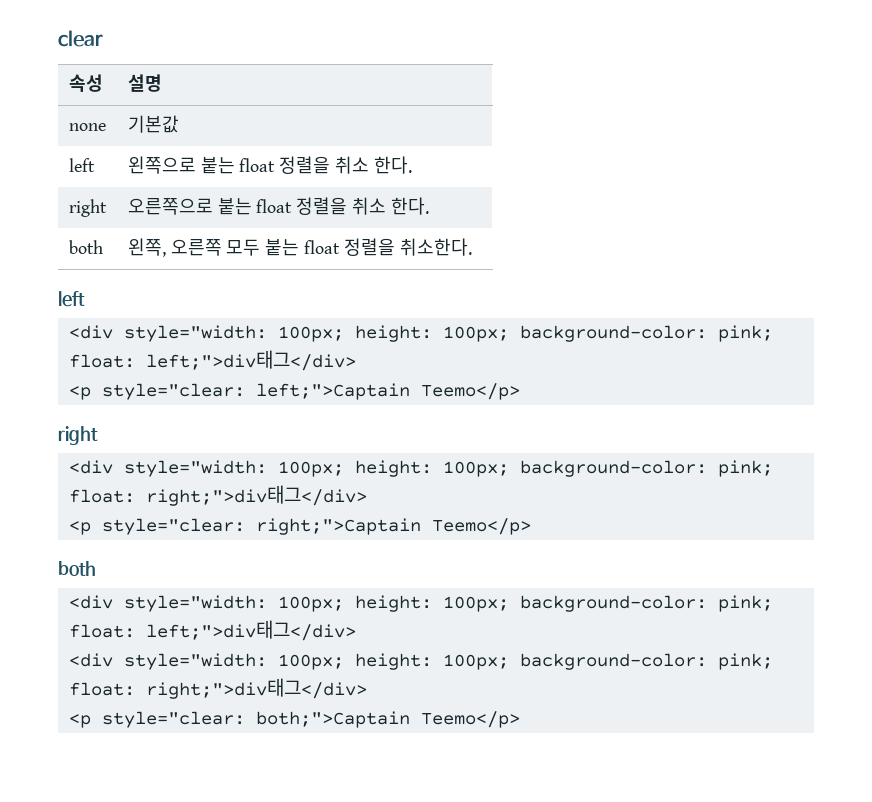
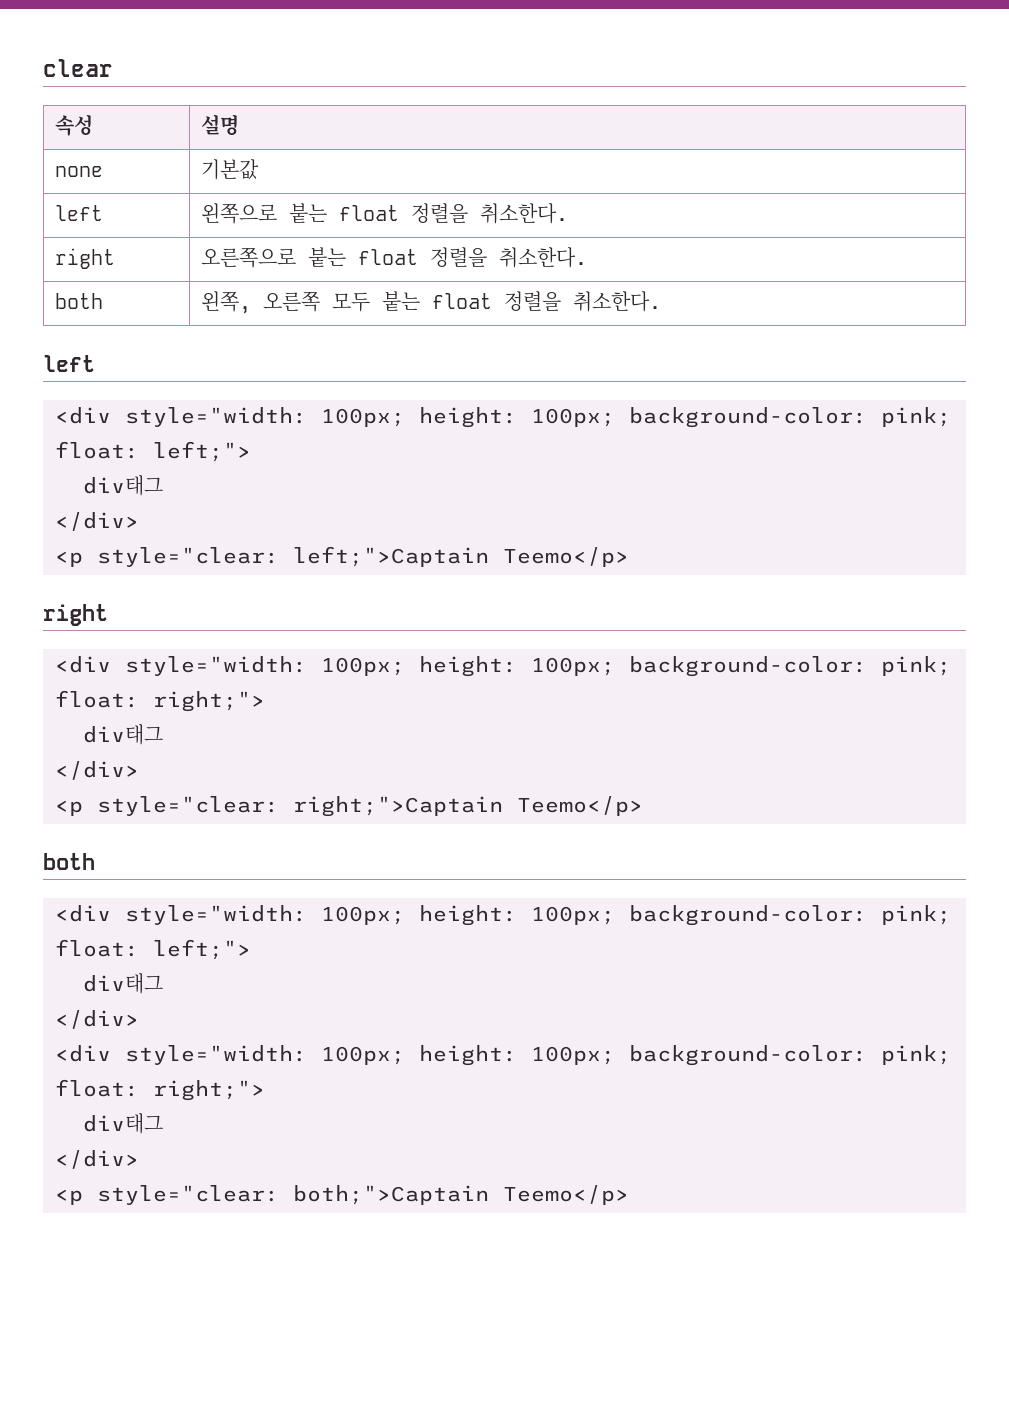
- left | 왼쪽으로 붙는 float 정렬을 취소 한다.
+ left | 왼쪽으로 붙는 float 정렬을 취소한다.
- right | 오른쪽으로 붙는 float 정렬을 취소 한다.
+ right | 오른쪽으로 붙는 float 정렬을 취소한다.
  both | 왼쪽, 오른쪽 모두 붙는 float 정렬을 취소한다.
  left
- <div style="width: 100px; height: 100px; background-color: pink; float: left;">div태그</div>
+ <div style="width: 100px; height: 100px; background-color: pink; float: left;">
+ div태그
+ </div>
  <p style="clear: left;">Captain Teemo</p>
  right
- <div style="width: 100px; height: 100px; background-color: pink; float: right;">div태그</div>
+ <div style="width: 100px; height: 100px; background-color: pink; float: right;">
+ div태그
+ </div>
  <p style="clear: right;">Captain Teemo</p>
  both
- <div style="width: 100px; height: 100px; background-color: pink; float: left;">div태그</div>
- <div style="width: 100px; height: 100px; background-color: pink; float: right;">div태그</div>
+ <div style="width: 100px; height: 100px; background-color: pink; float: left;">
+ div태그
+ </div>
+ <div style="width: 100px; height: 100px; background-color: pink; float: right;">
+ div태그
+ </div>

